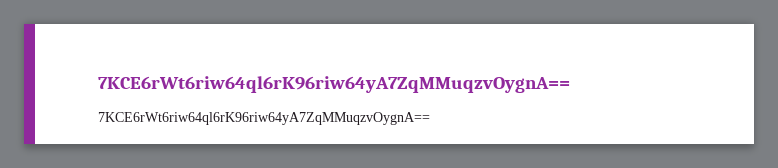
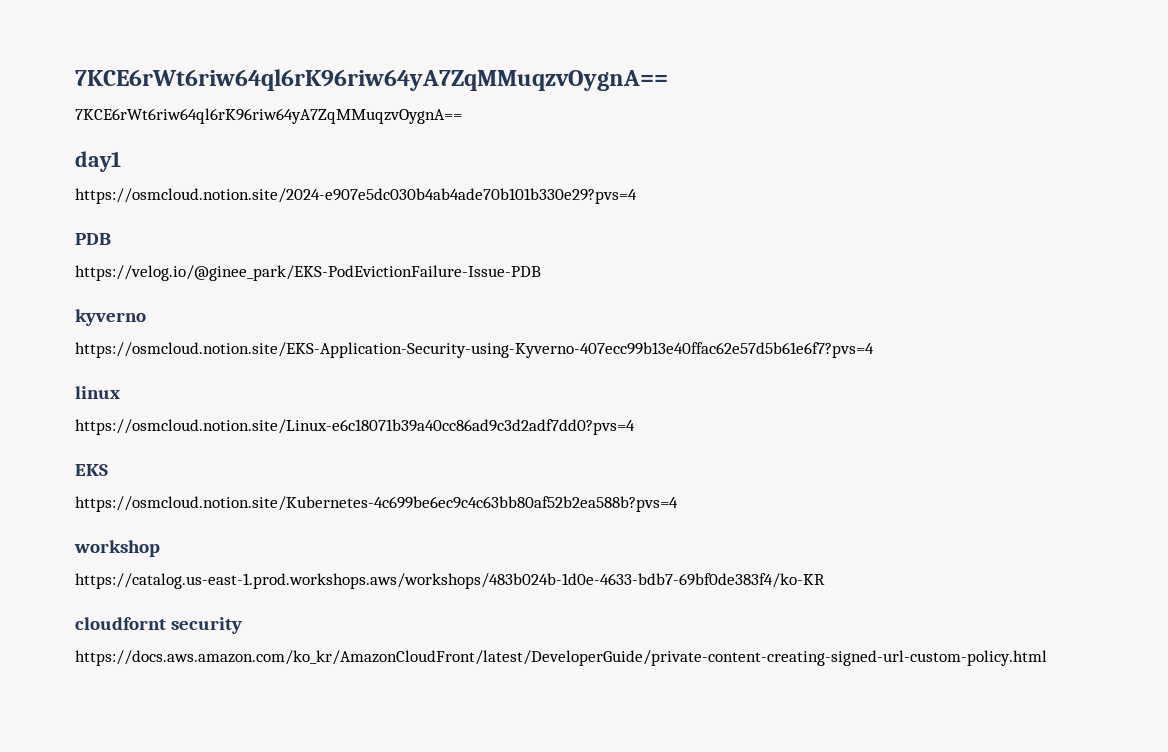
+ day1
+ https://osmcloud.notion.site/2024-e907e5dc030b4ab4ade70b101b330e29?pvs=4
+ PDB
+ https://velog.io/@ginee_park/EKS-PodEvictionFailure-Issue-PDB
+ kyverno
+ https://osmcloud.notion.site/EKS-Application-Security-using-Kyverno-407ecc99b13e40ffac62e57d5b61e6f7?pvs=4
+ linux
+ https://osmcloud.notion.site/Linux-e6c18071b39a40cc86ad9c3d2adf7dd0?pvs=4
+ EKS
+ https://osmcloud.notion.site/Kubernetes-4c699be6ec9c4c63bb80af52b2ea588b?pvs=4
+ workshop
+ https://catalog.us-east-1.prod.workshops.aws/workshops/483b024b-1d0e-4633-bdb7-69bf0de383f4/ko-KR
+ cloudfornt security
+ https://docs.aws.amazon.com/ko_kr/AmazonCloudFront/latest/DeveloperGuide/private-content-creating-signed-url-custom-policy.html

